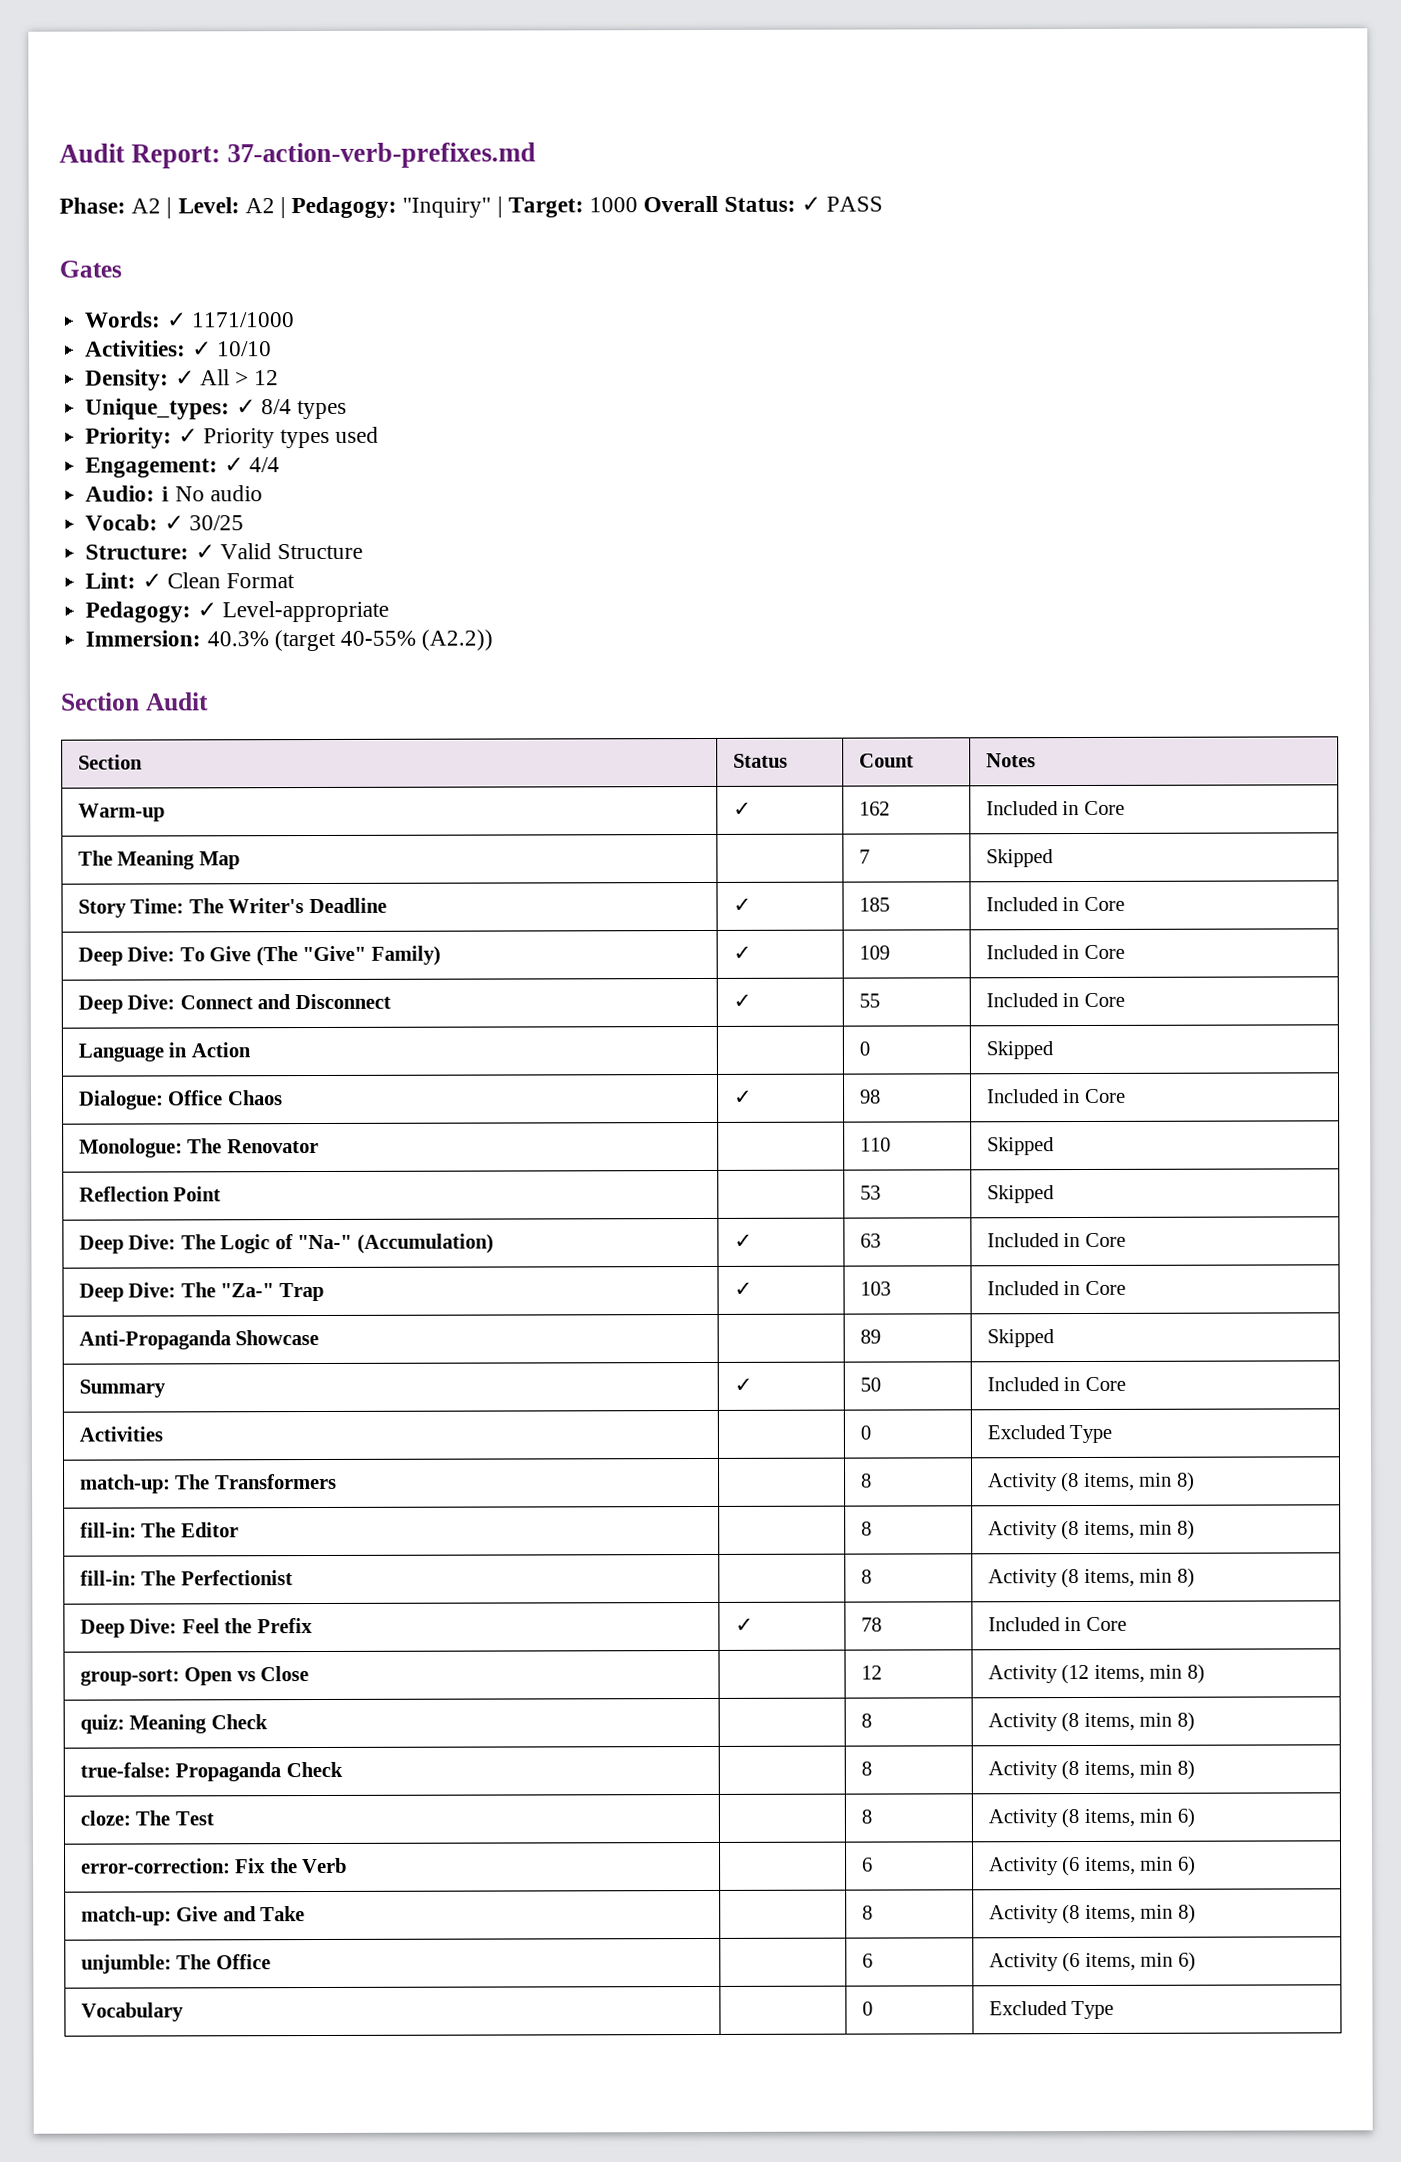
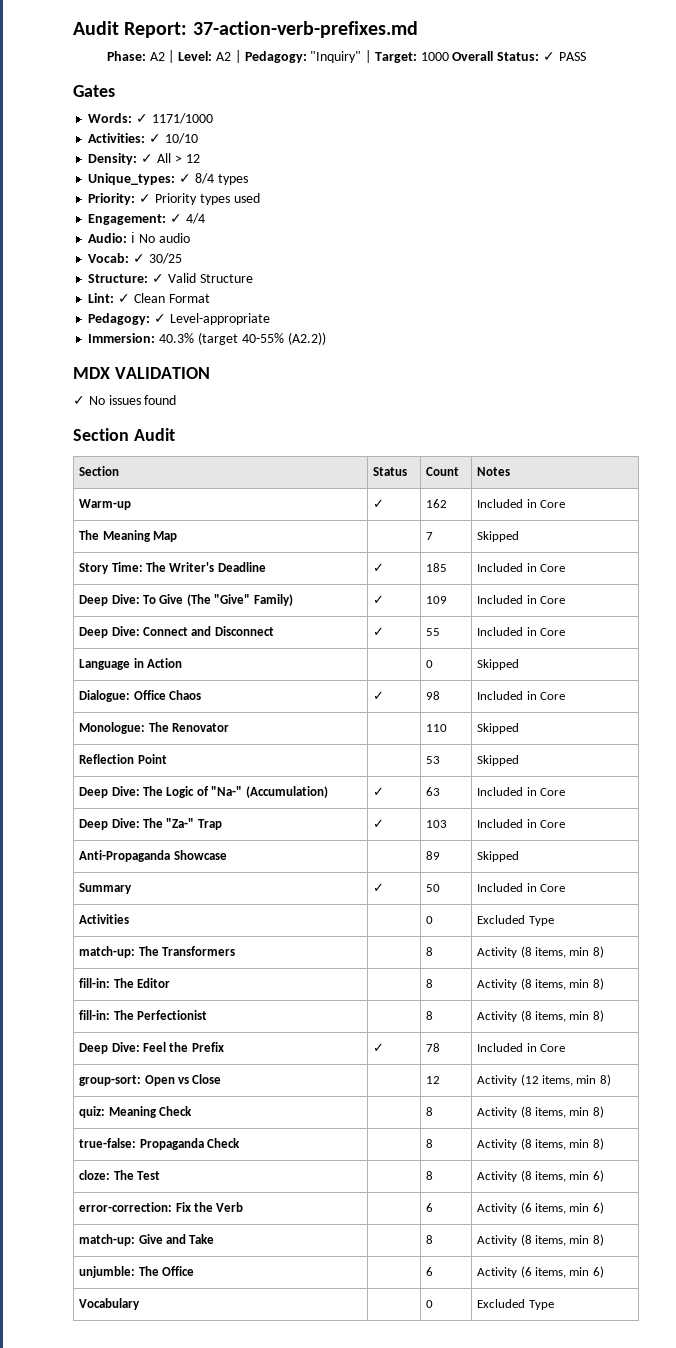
+ MDX VALIDATION
+ ✓ No issues found

